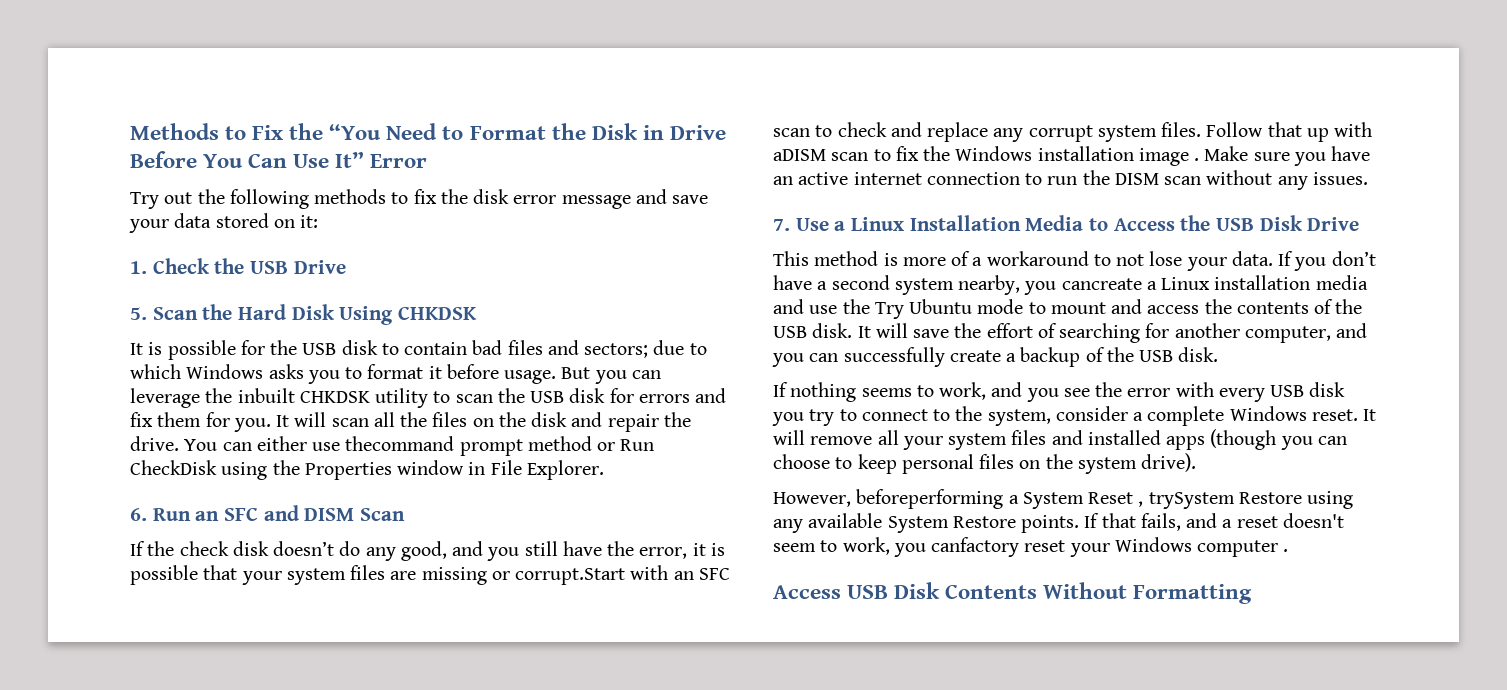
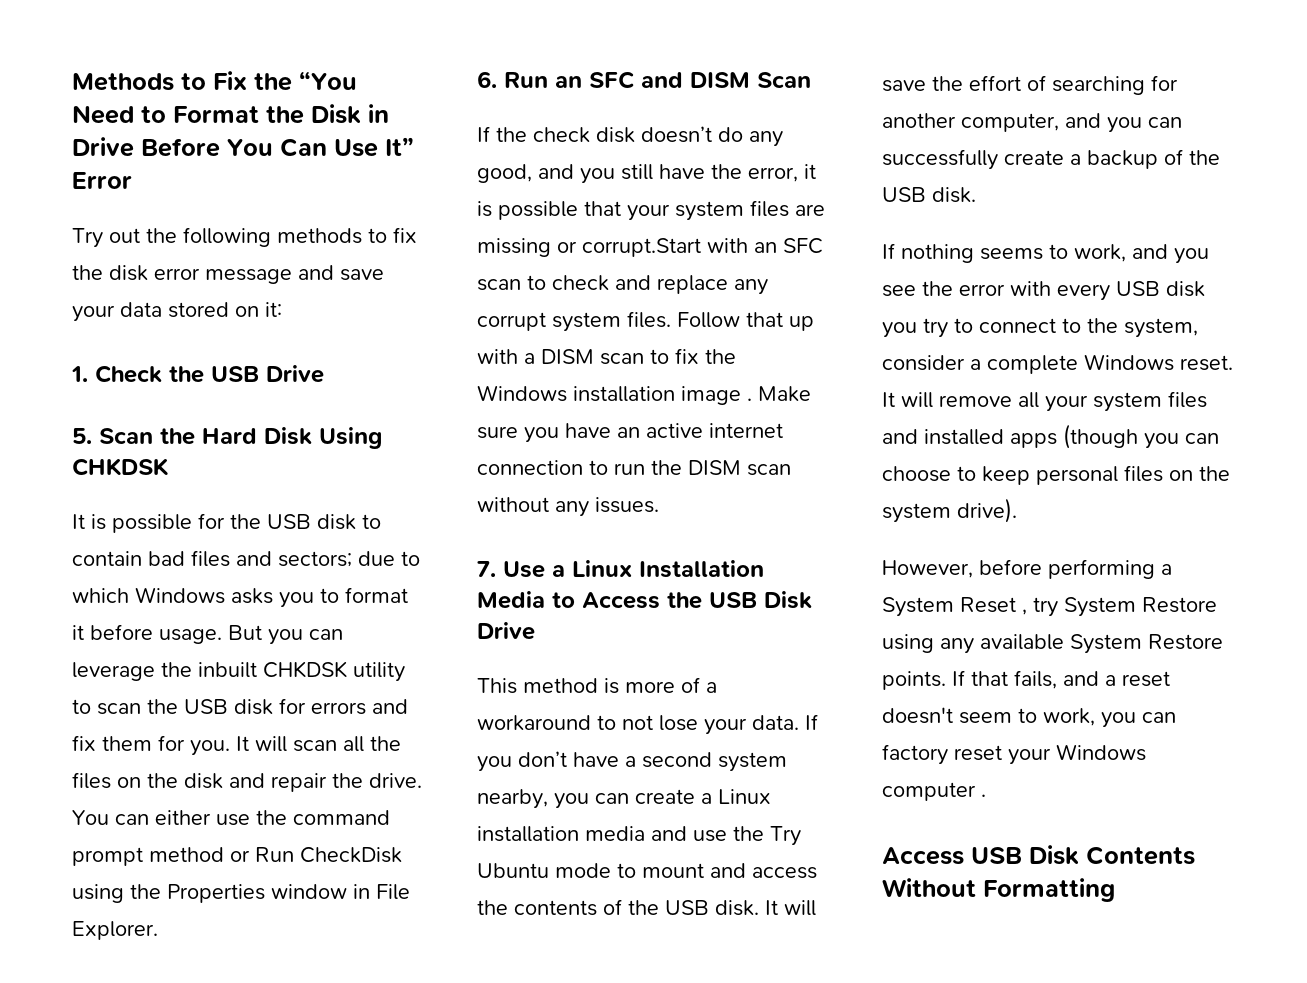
- You can either use thecommand prompt method or Run CheckDisk using the Properties window in File Explorer.
+ You can either use the command prompt method or Run CheckDisk using the Properties window in File Explorer.
- Follow that up with aDISM scan to fix the Windows installation image .
+ Follow that up with a DISM scan to fix the Windows installation image .
- If you don’t have a second system nearby, you cancreate a Linux installation media and use the Try Ubuntu mode to mount and access the contents of the USB disk.
+ If you don’t have a second system nearby, you can create a Linux installation media and use the Try Ubuntu mode to mount and access the contents of the USB disk.
- However, beforeperforming a System Reset , trySystem Restore using any available System Restore points.
+ However, before performing a System Reset , try System Restore using any available System Restore points.
- If that fails, and a reset doesn't seem to work, you canfactory reset your Windows computer .
+ If that fails, and a reset doesn't seem to work, you can factory reset your Windows computer .

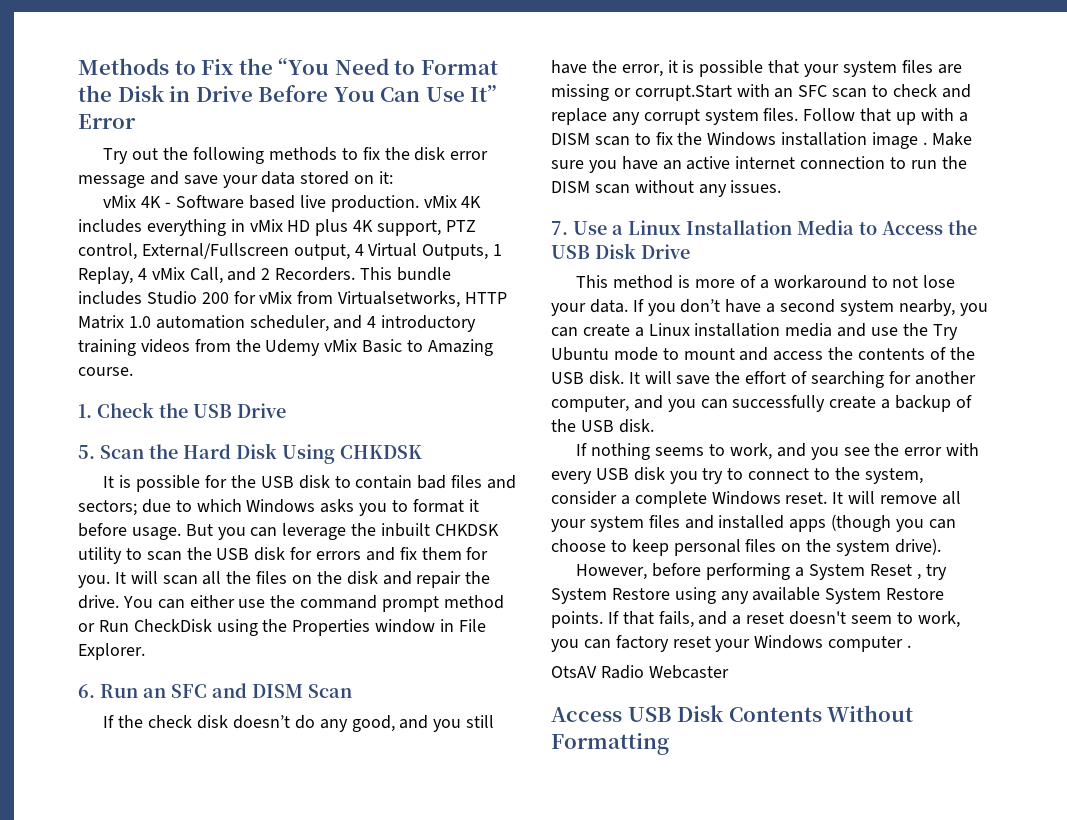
+ vMix 4K - Software based live production. vMix 4K includes everything in vMix HD plus 4K support, PTZ control, External/Fullscreen output, 4 Virtual Outputs, 1 Replay, 4 vMix Call, and 2 Recorders. This bundle includes Studio 200 for vMix from Virtualsetworks, HTTP Matrix 1.0 automation scheduler, and 4 introductory training videos from the Udemy vMix Basic to Amazing course.
+ OtsAV Radio Webcaster

